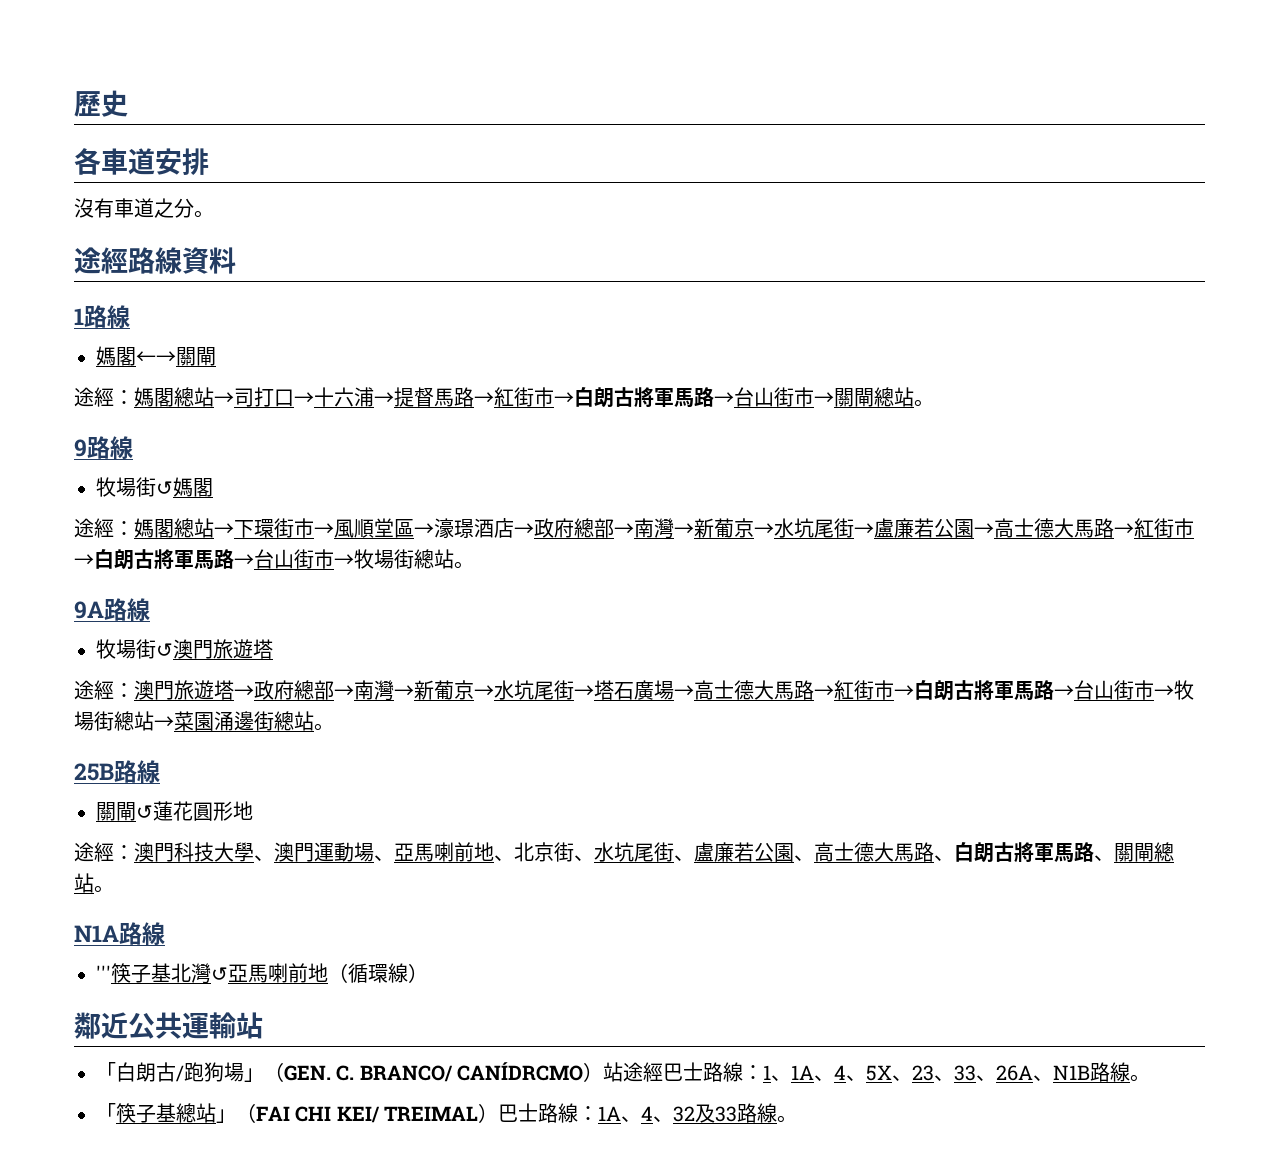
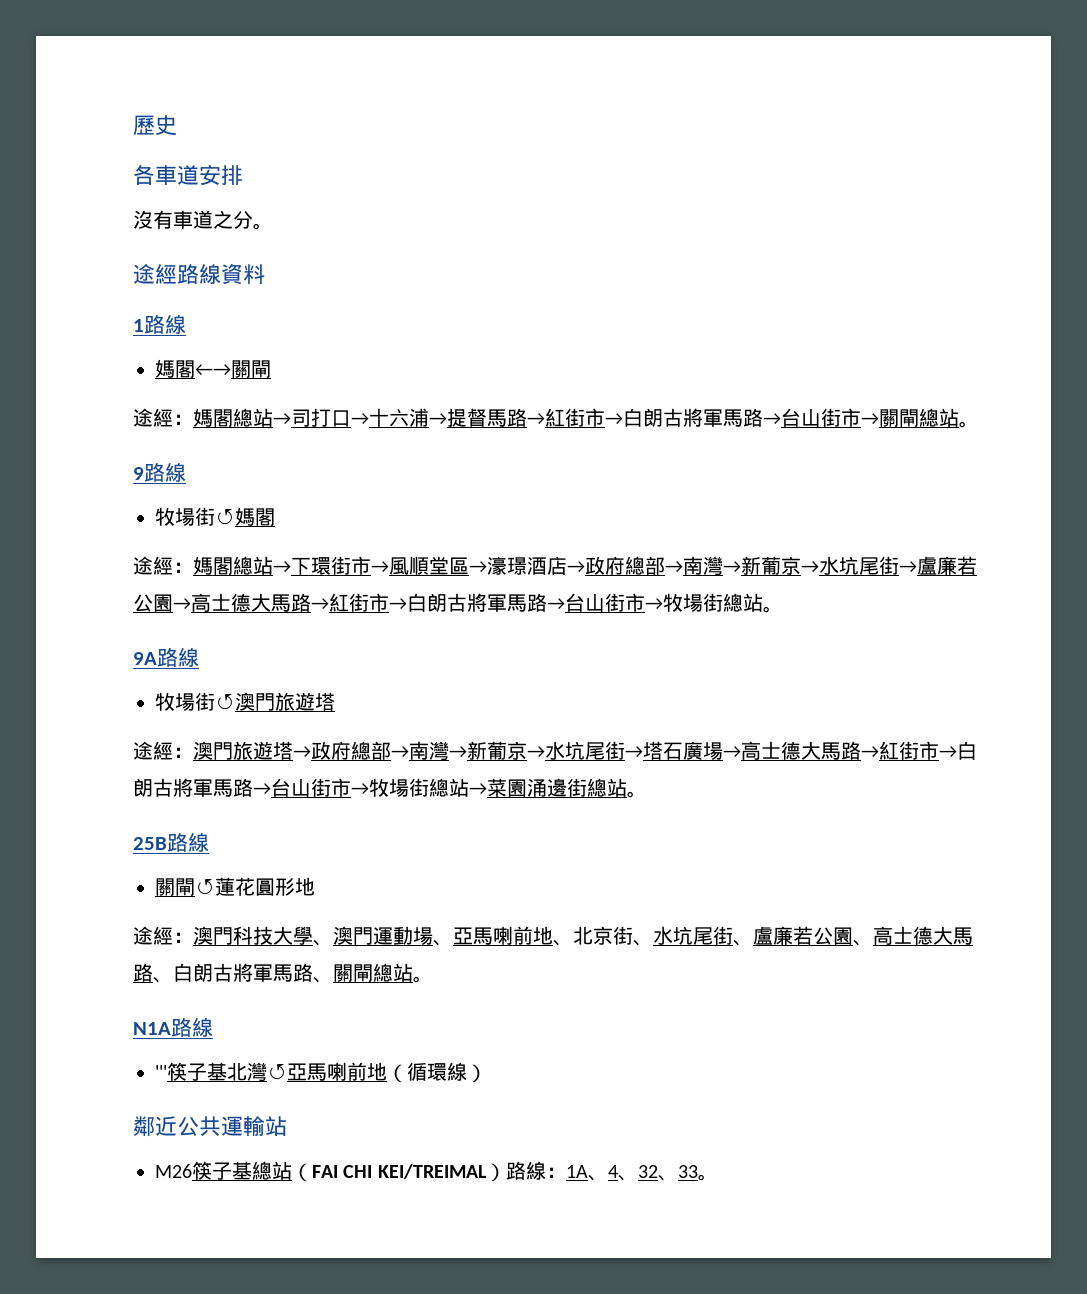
- 「白朗古/跑狗場」（GEN. C. BRANCO/ CANÍDRCMO）站途經巴士路線：1、1A、4、5X、23、33、26A、N1B路線。
- 「筷子基總站」（FAI CHI KEI/ TREIMAL）巴士路線：1A、4、32及33路線。
+ M26筷子基總站（FAI CHI KEI/TREIMAL）路線：1A、4、32、33。

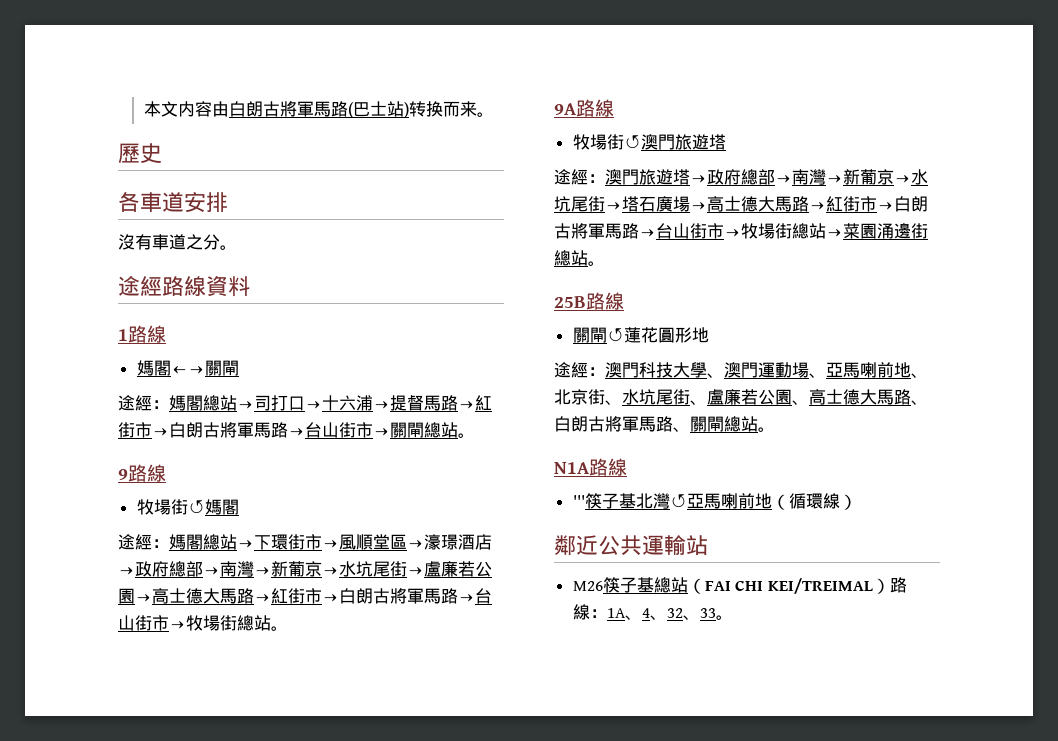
+ 本文内容由白朗古將軍馬路(巴士站)转换而来。

